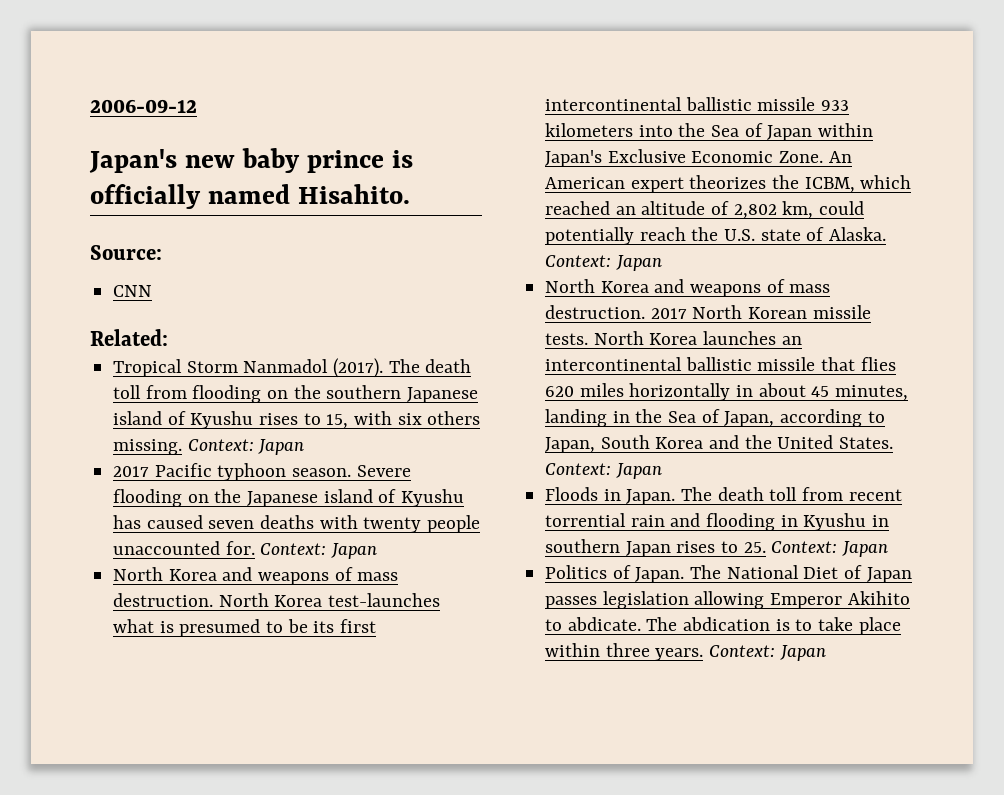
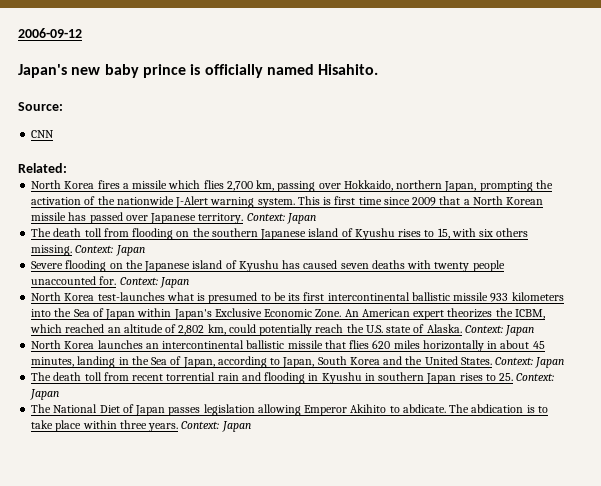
- Tropical Storm Nanmadol (2017). The death toll from flooding on the southern Japanese island of Kyushu rises to 15, with six others missing.
+ North Korea fires a missile which flies 2,700 km, passing over Hokkaido, northern Japan, prompting the activation of the nationwide J-Alert warning system. This is first time since 2009 that a North Korean missile has passed over Japanese territory. Context: Japan
+ The death toll from flooding on the southern Japanese island of Kyushu rises to 15, with six others missing.
- 2017 Pacific typhoon season.
- North Korea and weapons of mass destruction. North Korea test-launches what is presumed to be its first intercontinental ballistic missile 933 kilometers into the Sea of Japan within Japan's Exclusive Economic Zone.
+ North Korea test-launches what is presumed to be its first intercontinental ballistic missile 933 kilometers into the Sea of Japan within Japan's Exclusive Economic Zone.
- North Korea and weapons of mass destruction. 2017 North Korean missile tests. North Korea launches an intercontinental ballistic missile that flies 620 miles horizontally in about 45 minutes, landing in the Sea of Japan, according to Japan, South Korea and the United States.
+ North Korea launches an intercontinental ballistic missile that flies 620 miles horizontally in about 45 minutes, landing in the Sea of Japan, according to Japan, South Korea and the United States.
- Floods in Japan.
- Politics of Japan.

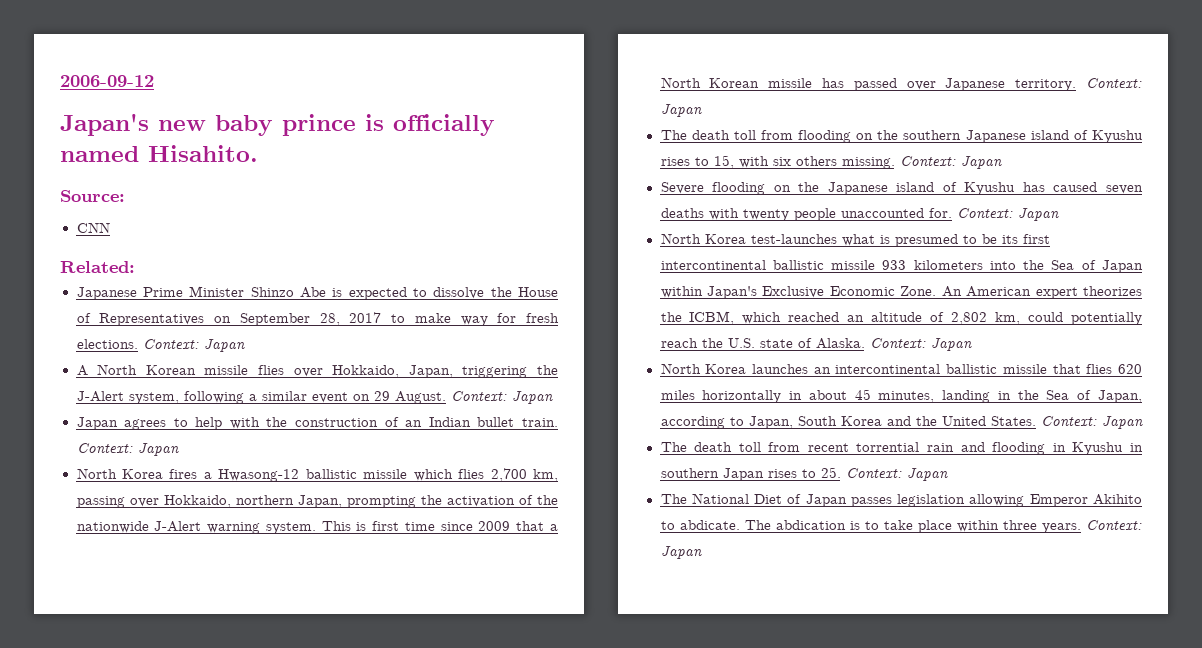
+ Japanese Prime Minister Shinzo Abe is expected to dissolve the House of Representatives on September 28, 2017 to make way for fresh elections. Context: Japan
+ A North Korean missile flies over Hokkaido, Japan, triggering the J-Alert system, following a similar event on 29 August. Context: Japan
+ Japan agrees to help with the construction of an Indian bullet train. Context: Japan
- North Korea fires a missile which flies 2,700 km, passing over Hokkaido, northern Japan, prompting the activation of the nationwide J-Alert warning system.
+ North Korea fires a Hwasong-12 ballistic missile which flies 2,700 km, passing over Hokkaido, northern Japan, prompting the activation of the nationwide J-Alert warning system.

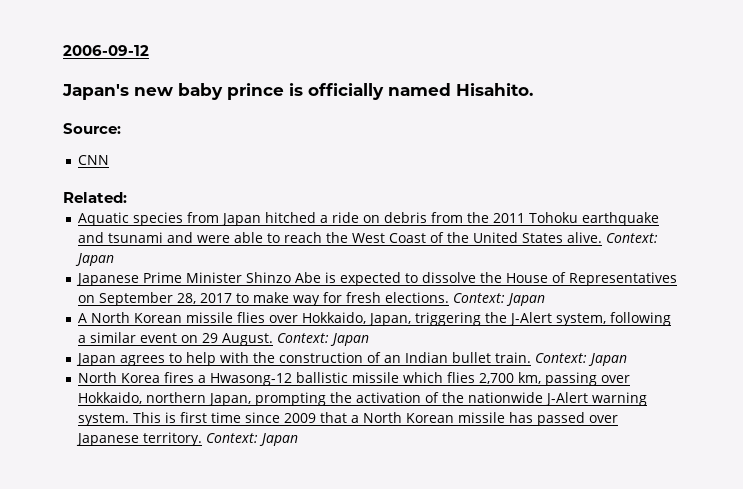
+ Aquatic species from Japan hitched a ride on debris from the 2011 Tohoku earthquake and tsunami and were able to reach the West Coast of the United States alive. Context: Japan
- The death toll from flooding on the southern Japanese island of Kyushu rises to 15, with six others missing. Context: Japan
- Severe flooding on the Japanese island of Kyushu has caused seven deaths with twenty people unaccounted for. Context: Japan
- North Korea test-launches what is presumed to be its first intercontinental ballistic missile 933 kilometers into the Sea of Japan within Japan's Exclusive Economic Zone. An American expert theorizes the ICBM, which reached an altitude of 2,802 km, could potentially reach the U.S. state of Alaska. Context: Japan
- North Korea launches an intercontinental ballistic missile that flies 620 miles horizontally in about 45 minutes, landing in the Sea of Japan, according to Japan, South Korea and the United States. Context: Japan
- The death toll from recent torrential rain and flooding in Kyushu in southern Japan rises to 25. Context: Japan
- The National Diet of Japan passes legislation allowing Emperor Akihito to abdicate. The abdication is to take place within three years. Context: Japan

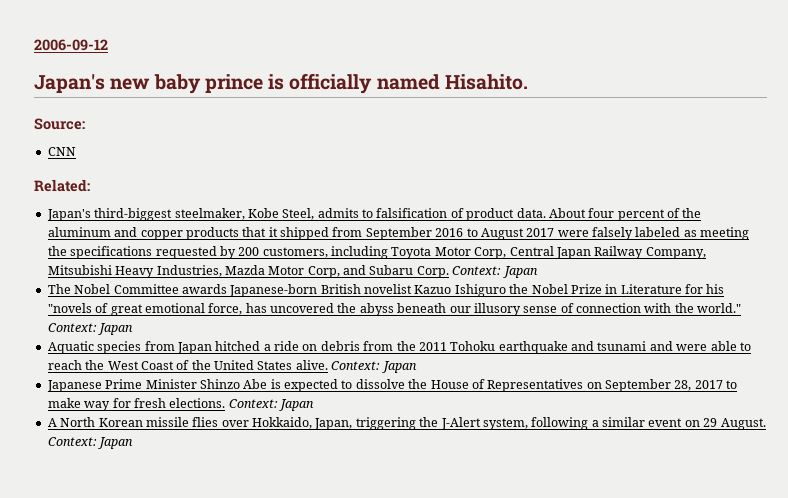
+ Japan's third-biggest steelmaker, Kobe Steel, admits to falsification of product data. About four percent of the aluminum and copper products that it shipped from September 2016 to August 2017 were falsely labeled as meeting the specifications requested by 200 customers, including Toyota Motor Corp, Central Japan Railway Company, Mitsubishi Heavy Industries, Mazda Motor Corp, and Subaru Corp. Context: Japan
+ The Nobel Committee awards Japanese-born British novelist Kazuo Ishiguro the Nobel Prize in Literature for his "novels of great emotional force, has uncovered the abyss beneath our illusory sense of connection with the world." Context: Japan
- Japan agrees to help with the construction of an Indian bullet train. Context: Japan
- North Korea fires a Hwasong-12 ballistic missile which flies 2,700 km, passing over Hokkaido, northern Japan, prompting the activation of the nationwide J-Alert warning system. This is first time since 2009 that a North Korean missile has passed over Japanese territory. Context: Japan

